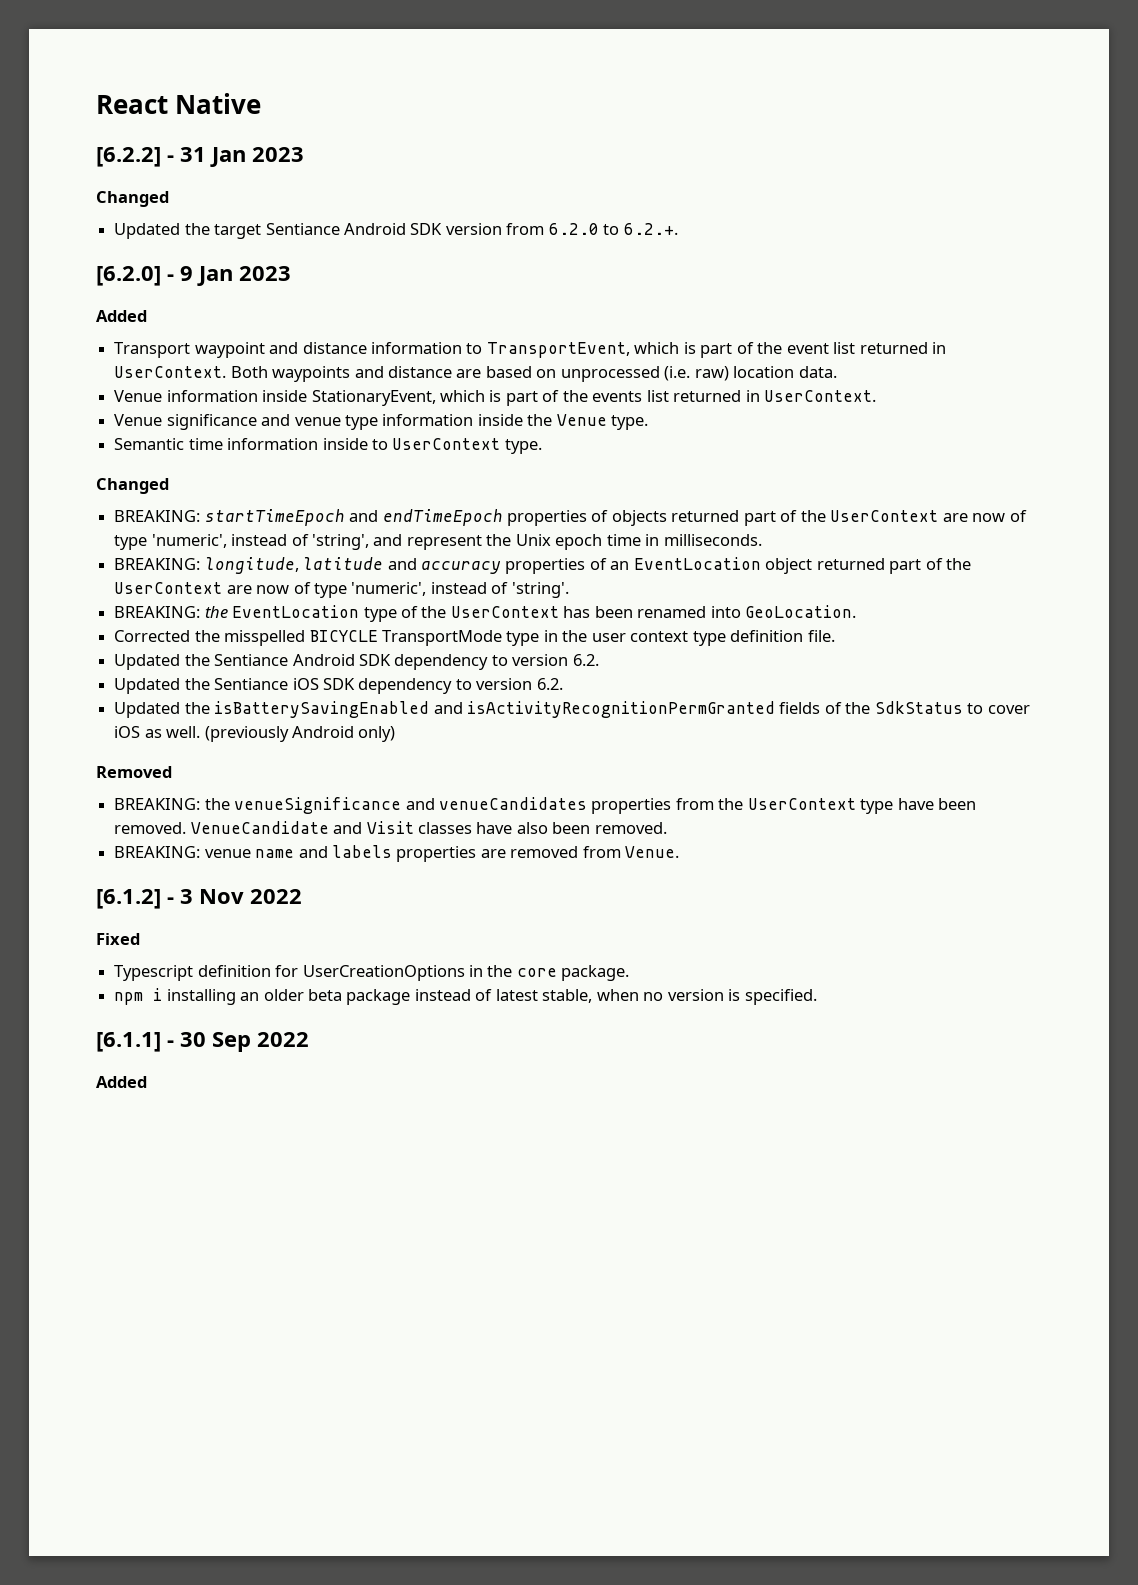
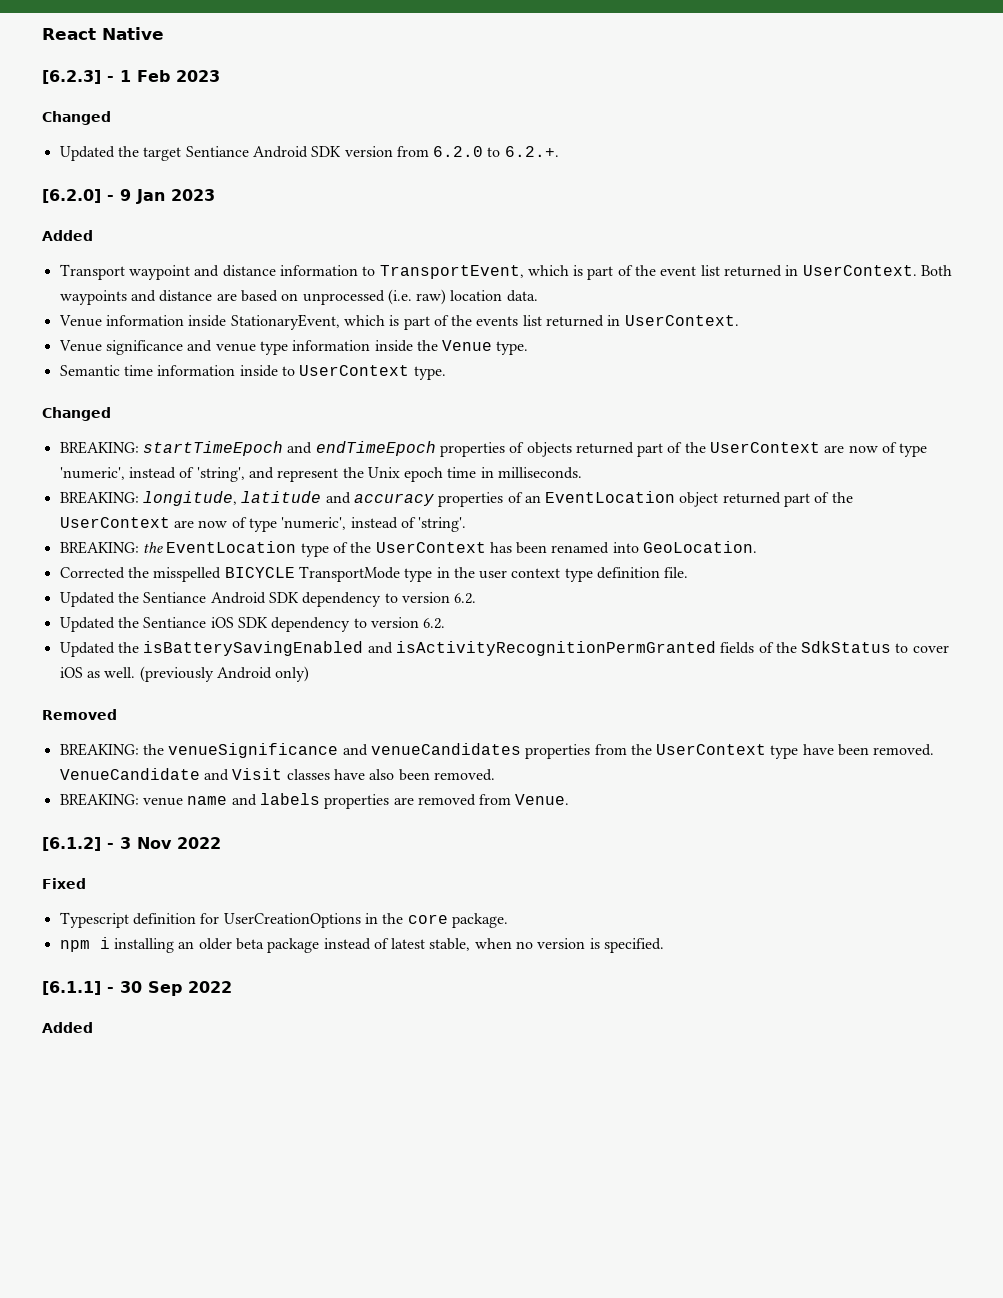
- [6.2.2] - 31 Jan 2023
+ [6.2.3] - 1 Feb 2023

